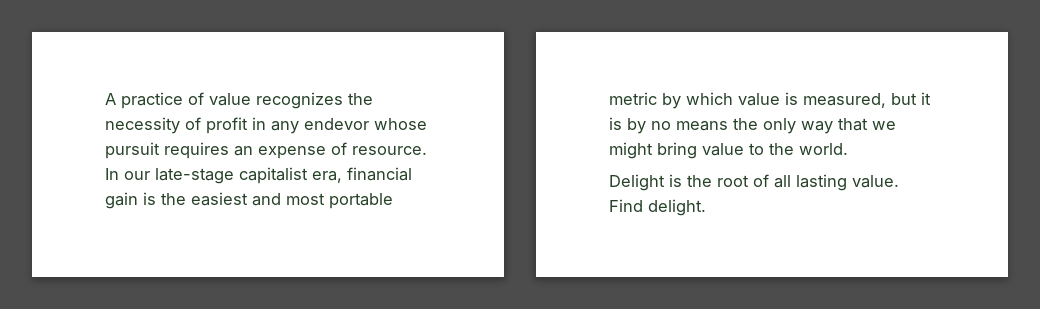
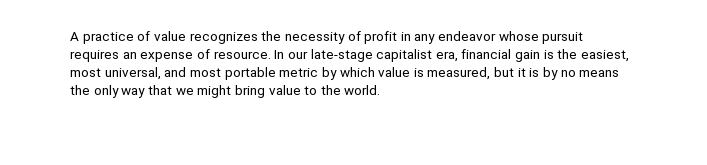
- A practice of value recognizes the necessity of profit in any endevor whose pursuit requires an expense of resource.
+ A practice of value recognizes the necessity of profit in any endeavor whose pursuit requires an expense of resource.
- In our late-stage capitalist era, financial gain is the easiest and most portable metric by which value is measured, but it is by no means the only way that we might bring value to the world.
+ In our late-stage capitalist era, financial gain is the easiest, most universal, and most portable metric by which value is measured, but it is by no means the only way that we might bring value to the world.
- Delight is the root of all lasting value. Find delight.

